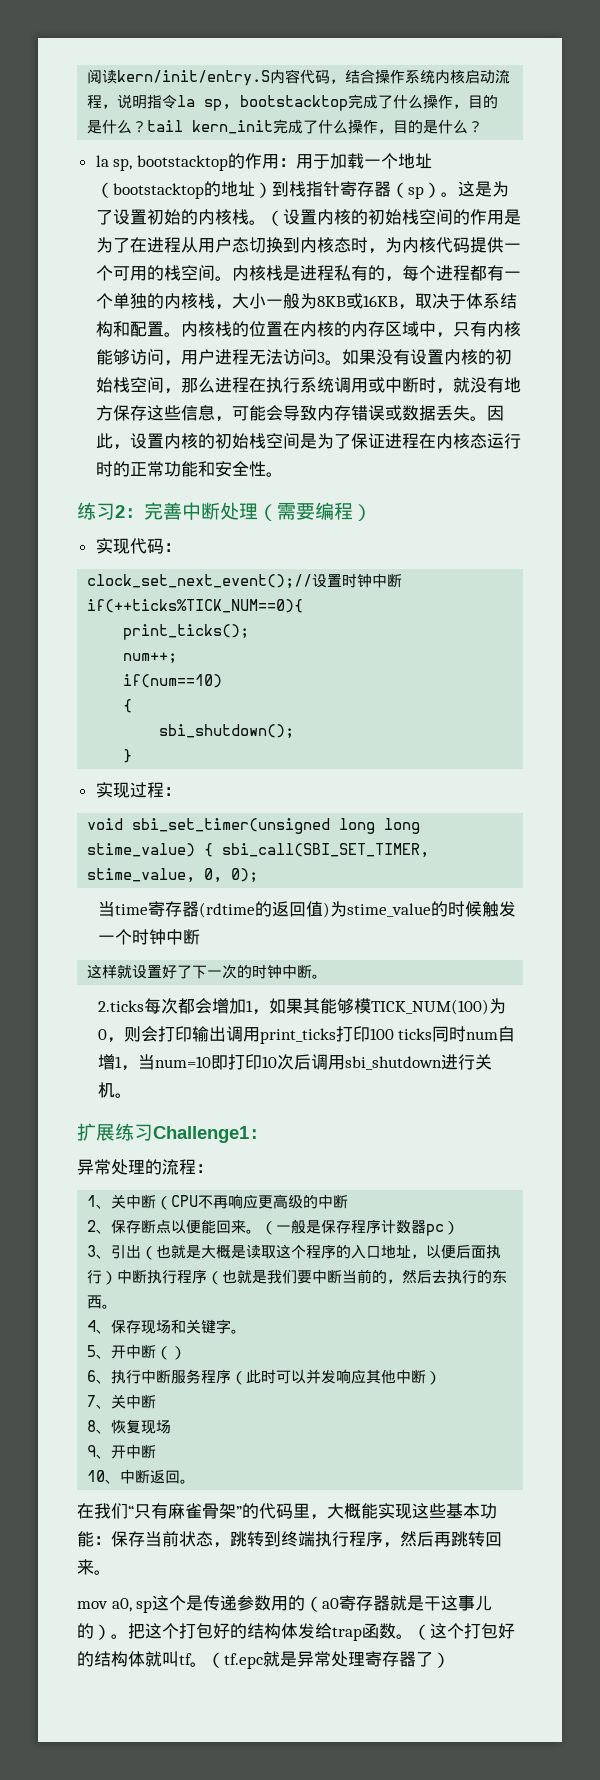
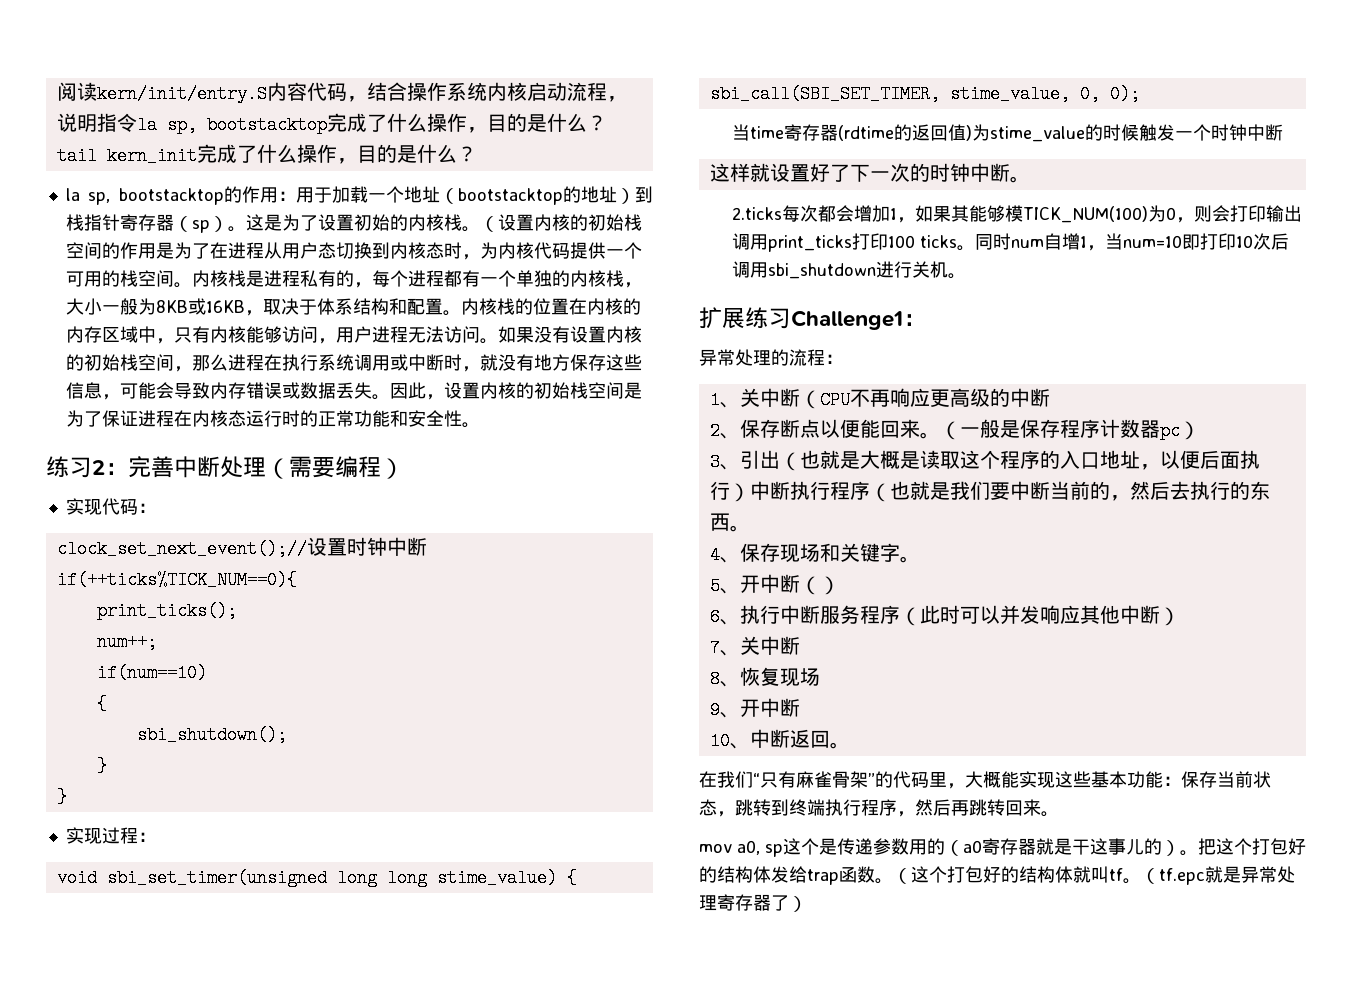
- 内核栈的位置在内核的内存区域中，只有内核能够访问，用户进程无法访问3。
+ 内核栈的位置在内核的内存区域中，只有内核能够访问，用户进程无法访问。
  sbi_shutdown();
+ }
- 2.ticks每次都会增加1，如果其能够模TICK_NUM(100)为0，则会打印输出调用print_ticks打印100 ticks同时num自增1，当num=10即打印10次后调用sbi_shutdown进行关机。
+ 2.ticks每次都会增加1，如果其能够模TICK_NUM(100)为0，则会打印输出调用print_ticks打印100 ticks。同时num自增1，当num=10即打印10次后调用sbi_shutdown进行关机。

